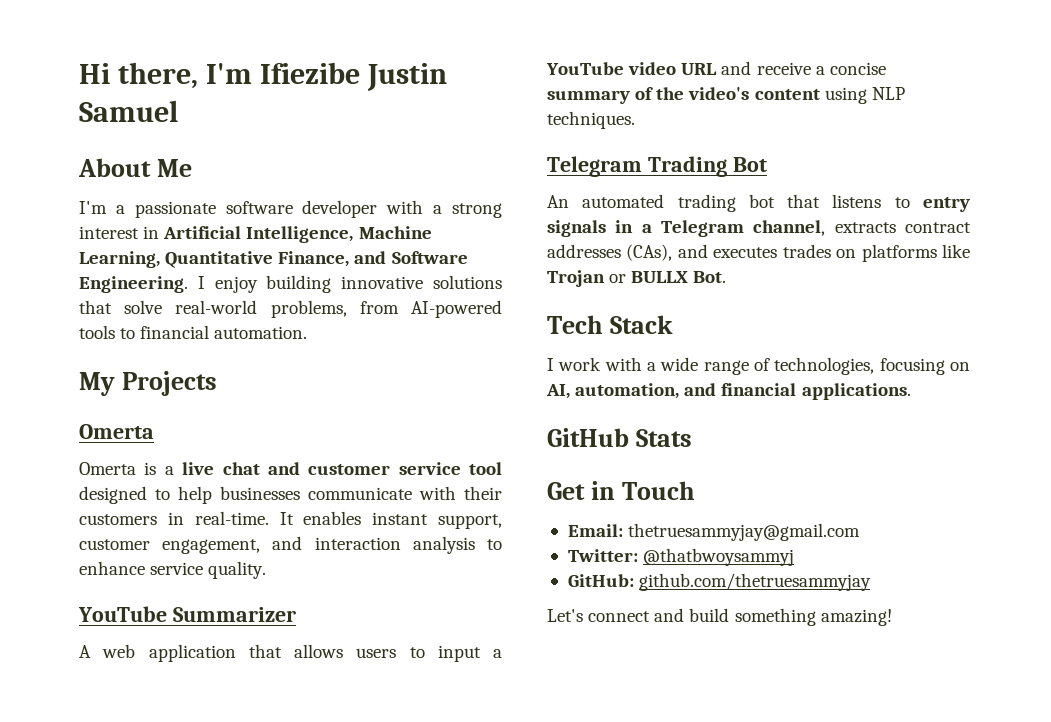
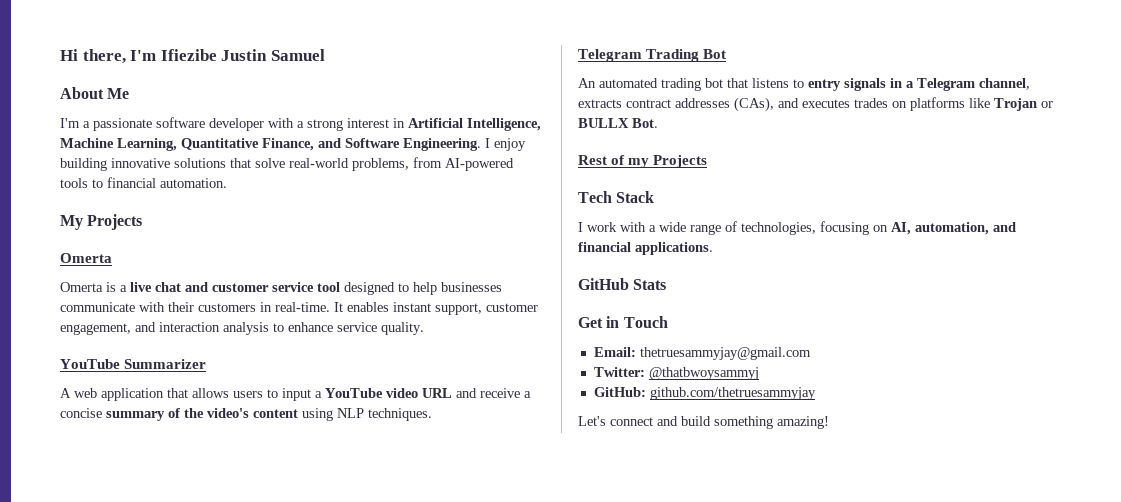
+ Rest of my Projects

